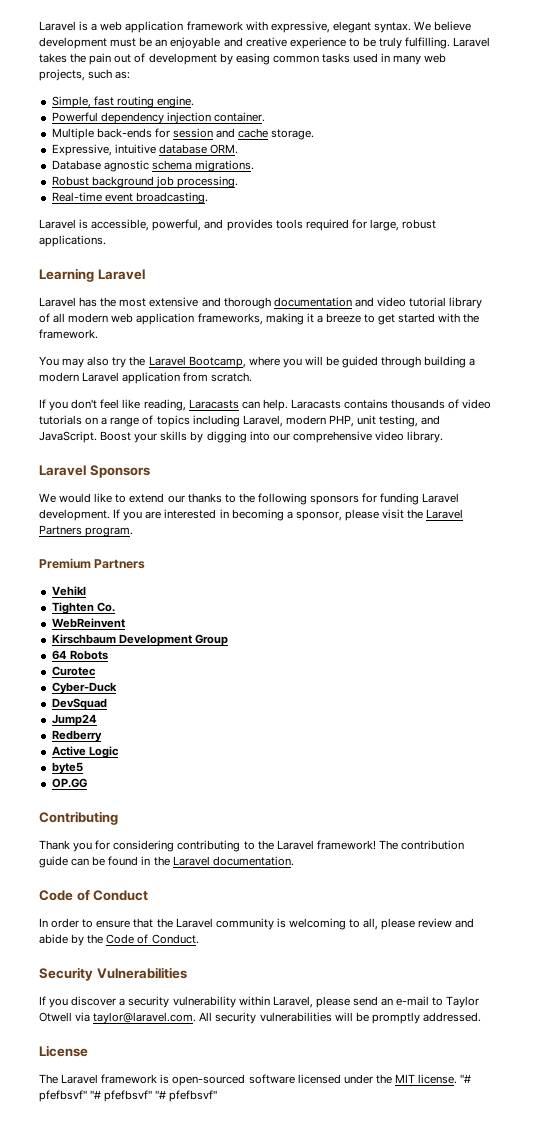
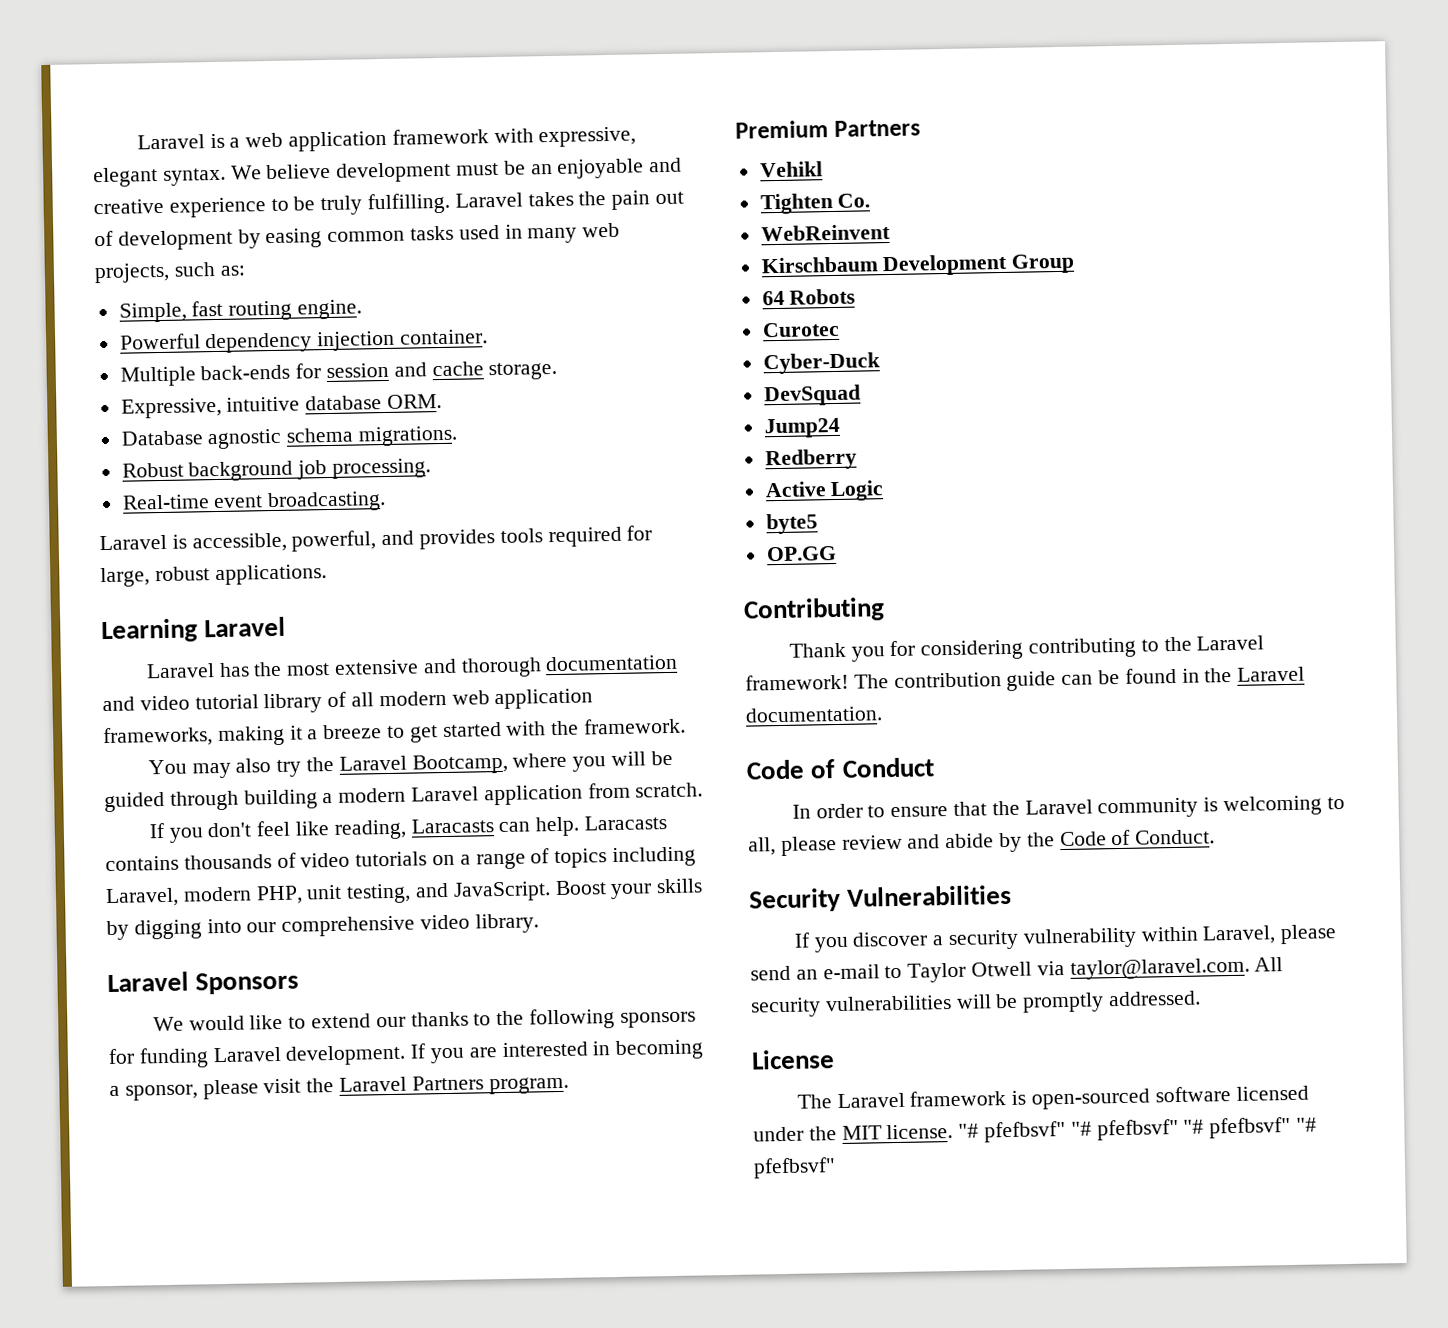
- "# pfefbsvf" "# pfefbsvf" "# pfefbsvf"
+ "# pfefbsvf" "# pfefbsvf" "# pfefbsvf" "# pfefbsvf"

